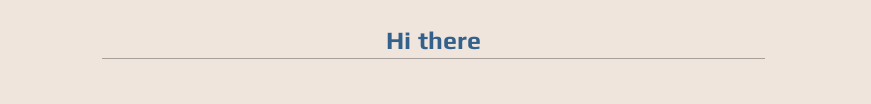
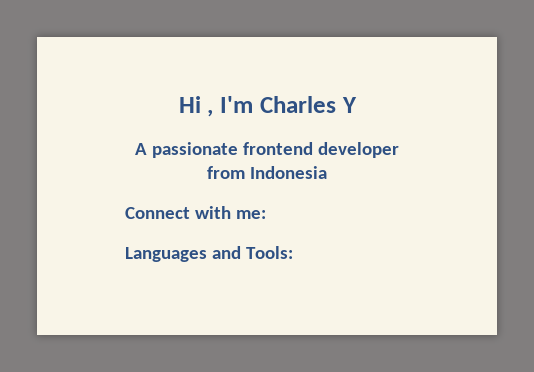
- Hi there
+ Hi , I'm Charles Y
+ A passionate frontend developer from Indonesia
+ Connect with me:
+ Languages and Tools:

